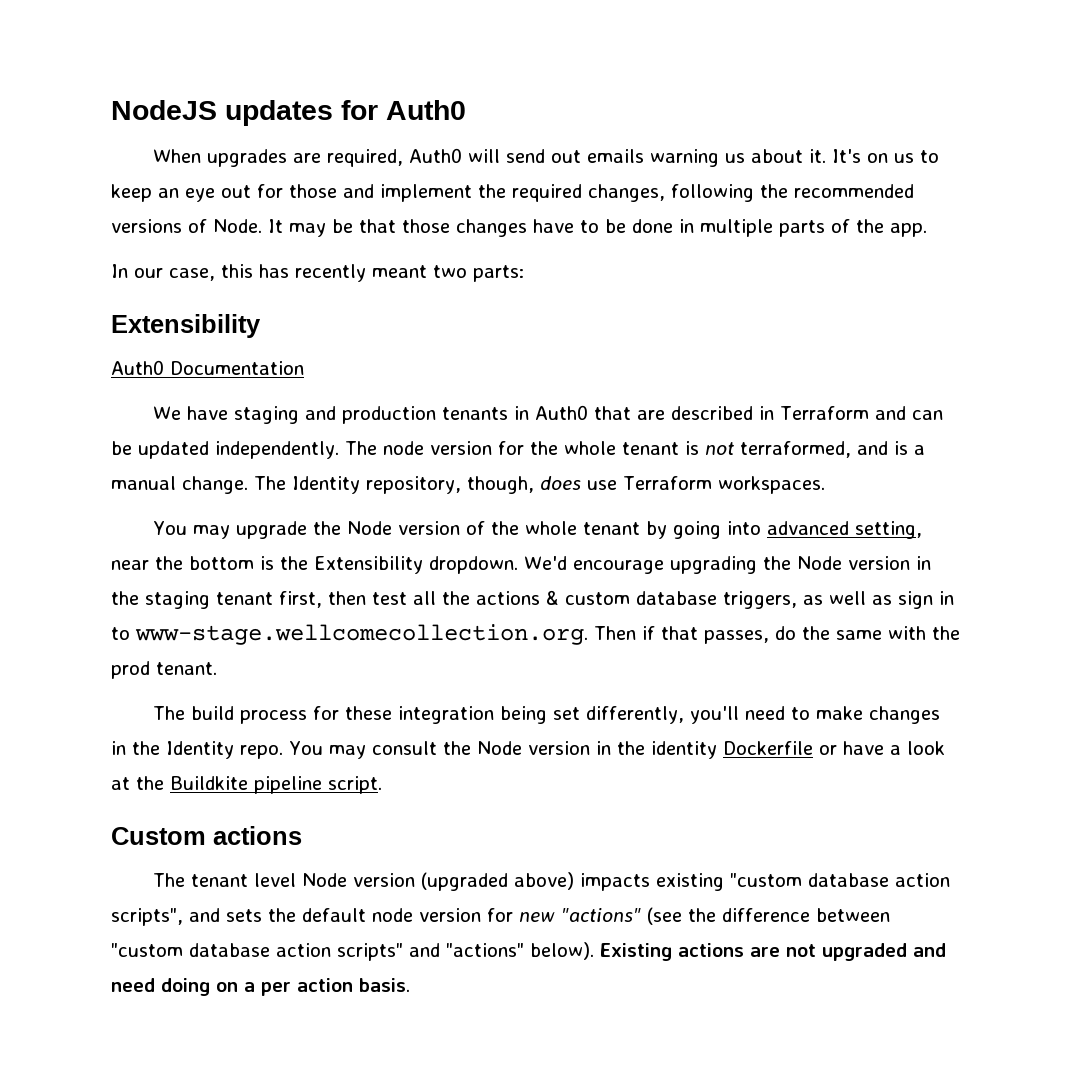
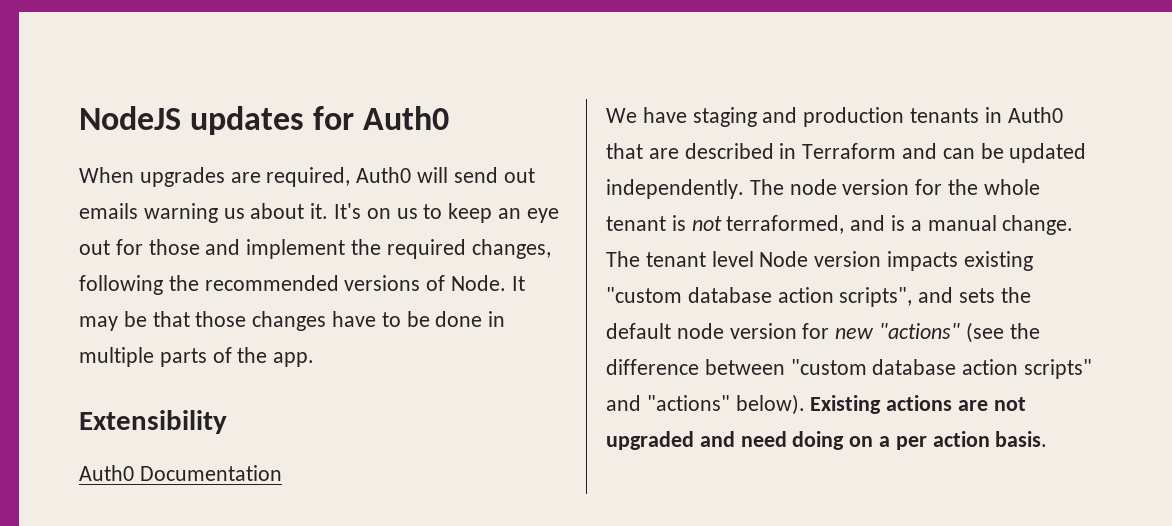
- In our case, this has recently meant two parts:
- The Identity repository, though, does use Terraform workspaces.
- You may upgrade the Node version of the whole tenant by going into advanced setting, near the bottom is the Extensibility dropdown. We'd encourage upgrading the Node version in the staging tenant first, then test all the actions & custom database triggers, as well as sign in to www-stage.wellcomecollection.org. Then if that passes, do the same with the prod tenant.
- The build process for these integration being set differently, you'll need to make changes in the Identity repo. You may consult the Node version in the identity Dockerfile or have a look at the Buildkite pipeline script.
- Custom actions
- The tenant level Node version (upgraded above) impacts existing "custom database action scripts", and sets the default node version for new "actions" (see the difference between "custom database action scripts" and "actions" below).
+ The tenant level Node version impacts existing "custom database action scripts", and sets the default node version for new "actions" (see the difference between "custom database action scripts" and "actions" below).

